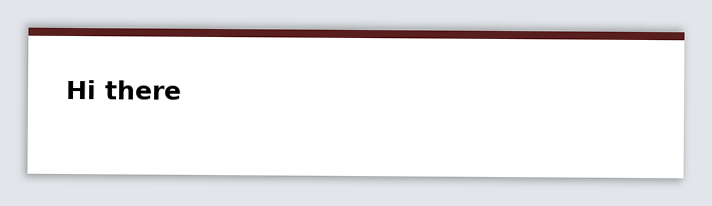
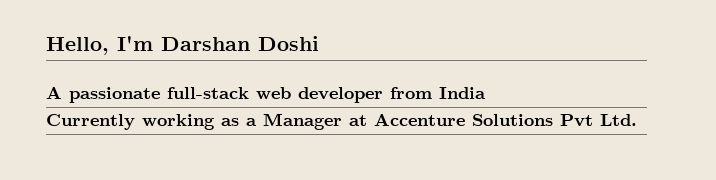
- Hi there
+ Hello, I'm Darshan Doshi
+ A passionate full-stack web developer from India
+ Currently working as a Manager at Accenture Solutions Pvt Ltd.

